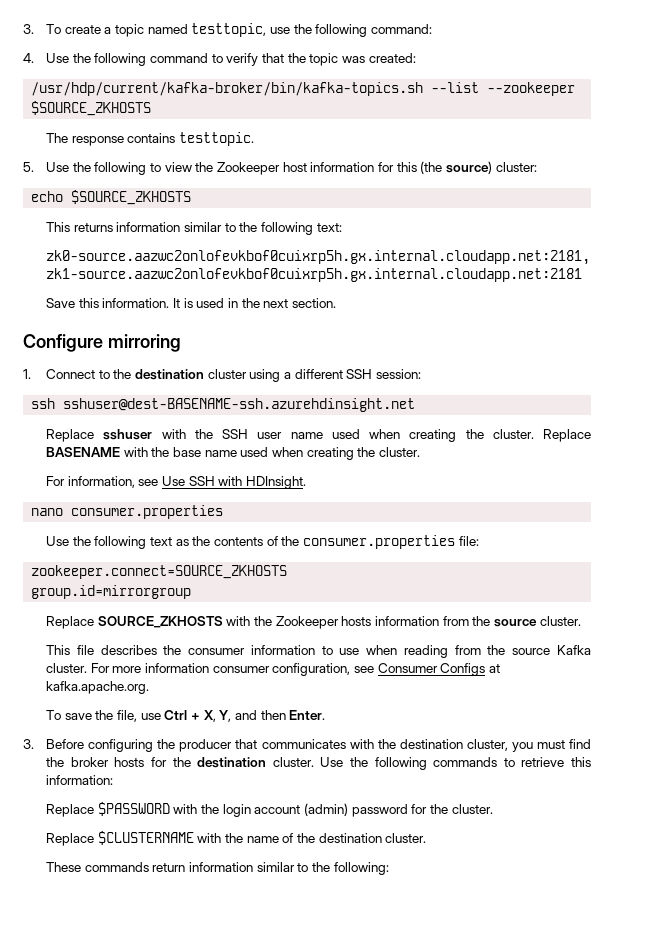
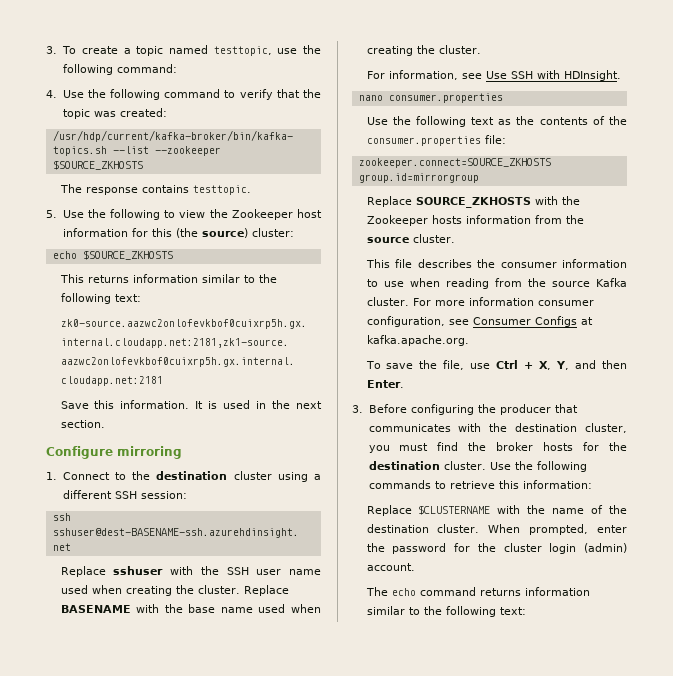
- Replace $PASSWORD with the login account (admin) password for the cluster.
- Replace $CLUSTERNAME with the name of the destination cluster.
- These commands return information similar to the following:
+ Replace $CLUSTERNAME with the name of the destination cluster. When prompted, enter the password for the cluster login (admin) account.
+ The echo command returns information similar to the following text:

